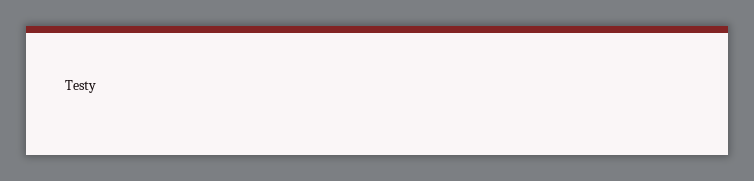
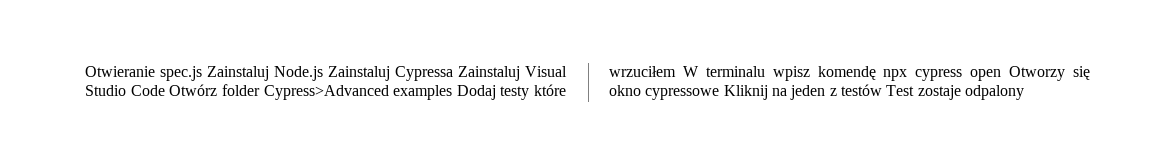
- Testy
+ Otwieranie spec.js Zainstaluj Node.js Zainstaluj Cypressa Zainstaluj Visual Studio Code Otwórz folder Cypress>Advanced examples Dodaj testy które wrzuciłem W terminalu wpisz komendę npx cypress open Otworzy się okno cypressowe Kliknij na jeden z testów Test zostaje odpalony

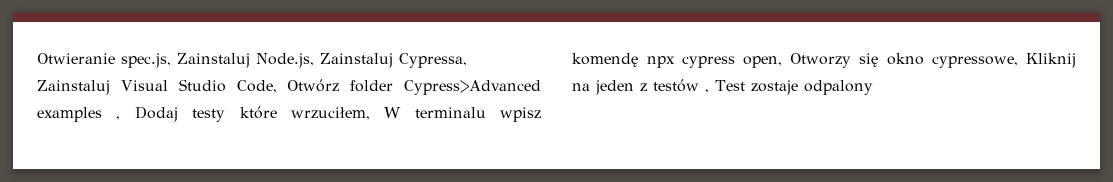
- Otwieranie spec.js Zainstaluj Node.js Zainstaluj Cypressa Zainstaluj Visual Studio Code Otwórz folder Cypress>Advanced examples Dodaj testy które wrzuciłem W terminalu wpisz komendę npx cypress open Otworzy się okno cypressowe Kliknij na jeden z testów Test zostaje odpalony
+ Otwieranie spec.js, Zainstaluj Node.js, Zainstaluj Cypressa, Zainstaluj Visual Studio Code, Otwórz folder Cypress>Advanced examples , Dodaj testy które wrzuciłem, W terminalu wpisz komendę npx cypress open, Otworzy się okno cypressowe, Kliknij na jeden z testów , Test zostaje odpalony

